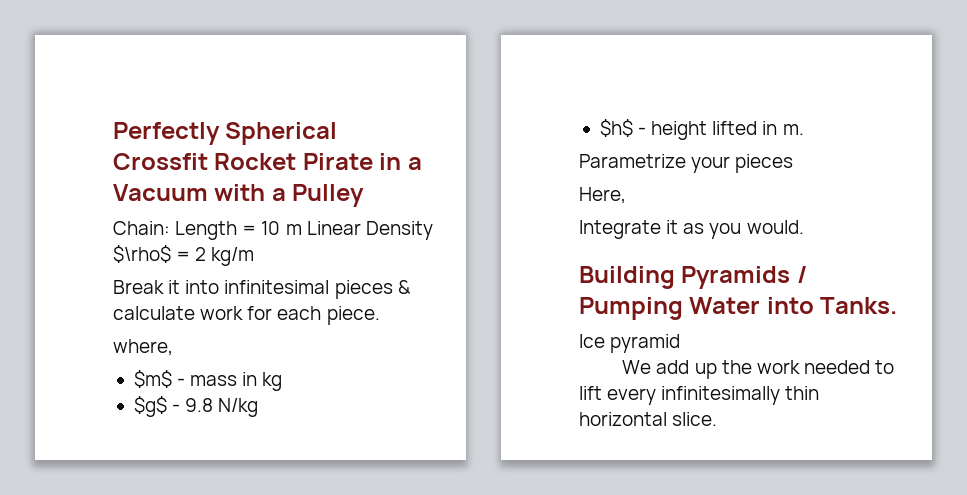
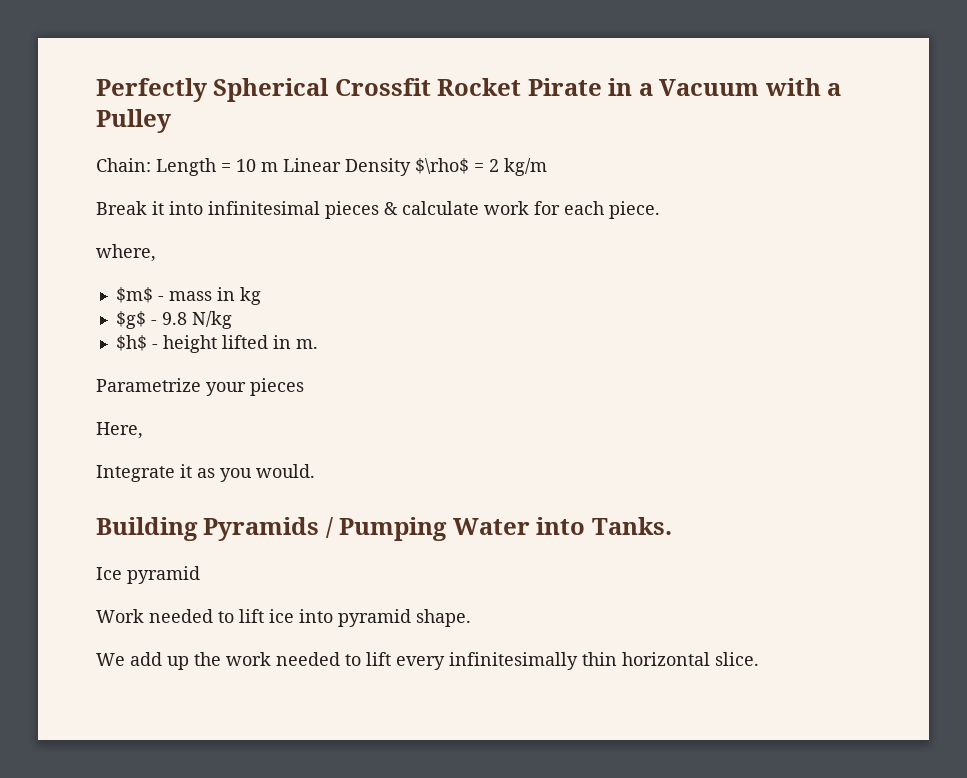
+ Work needed to lift ice into pyramid shape.

